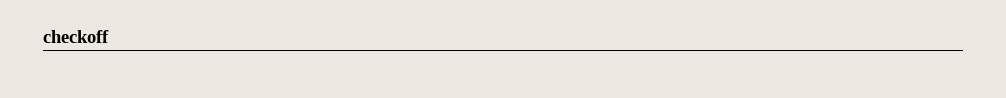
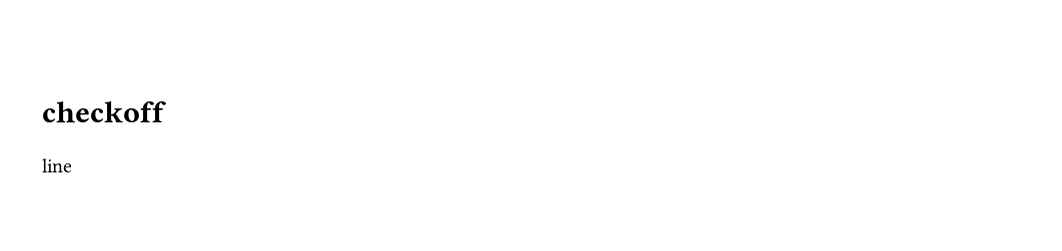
+ line

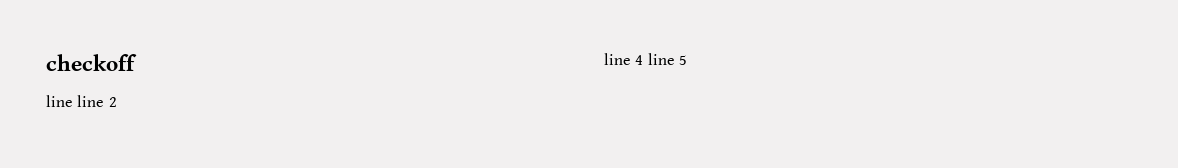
- line
+ line line 2
+ line 4 line 5

